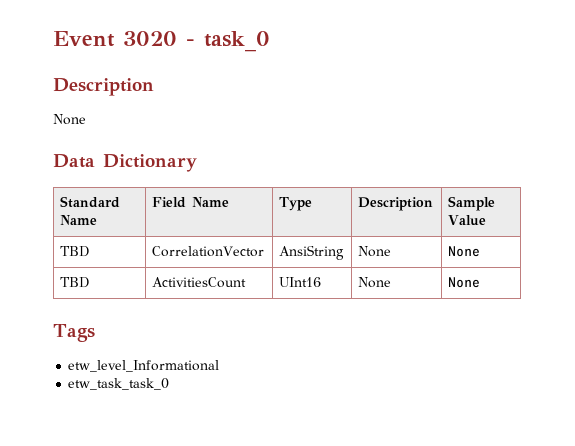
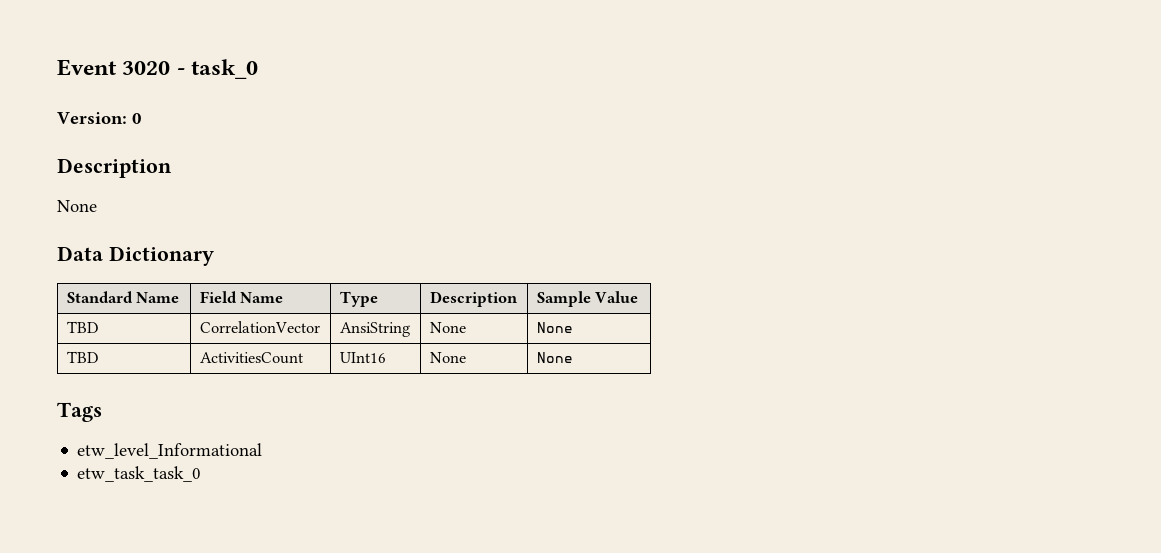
+ Version: 0

